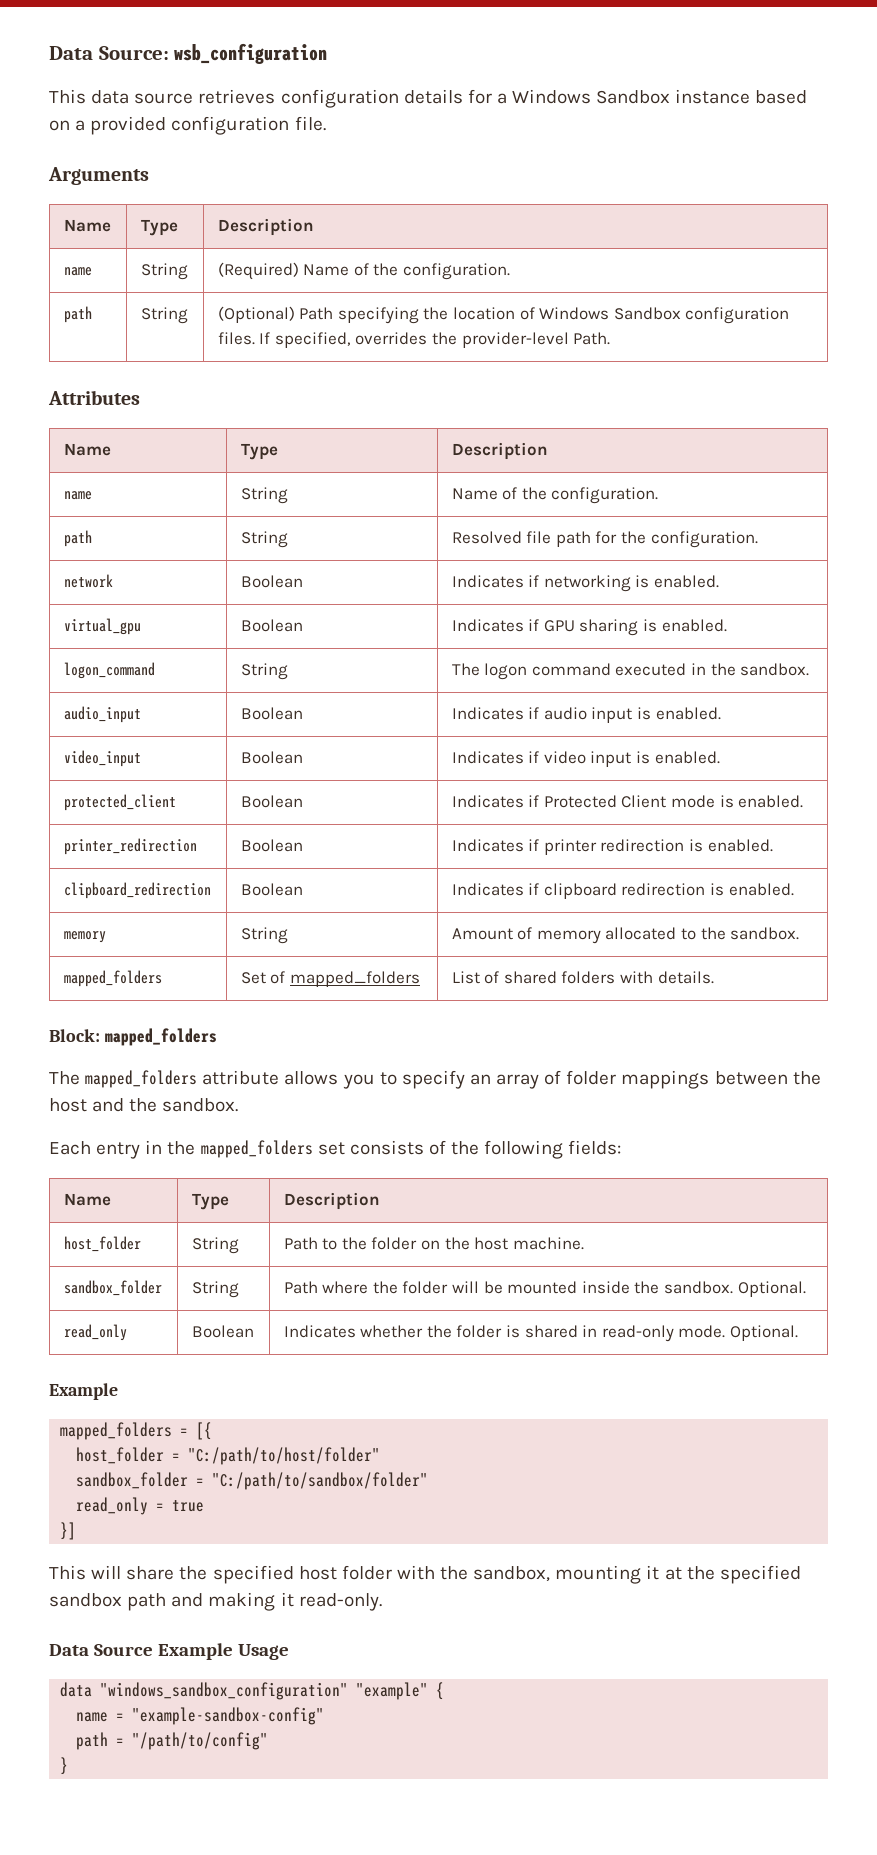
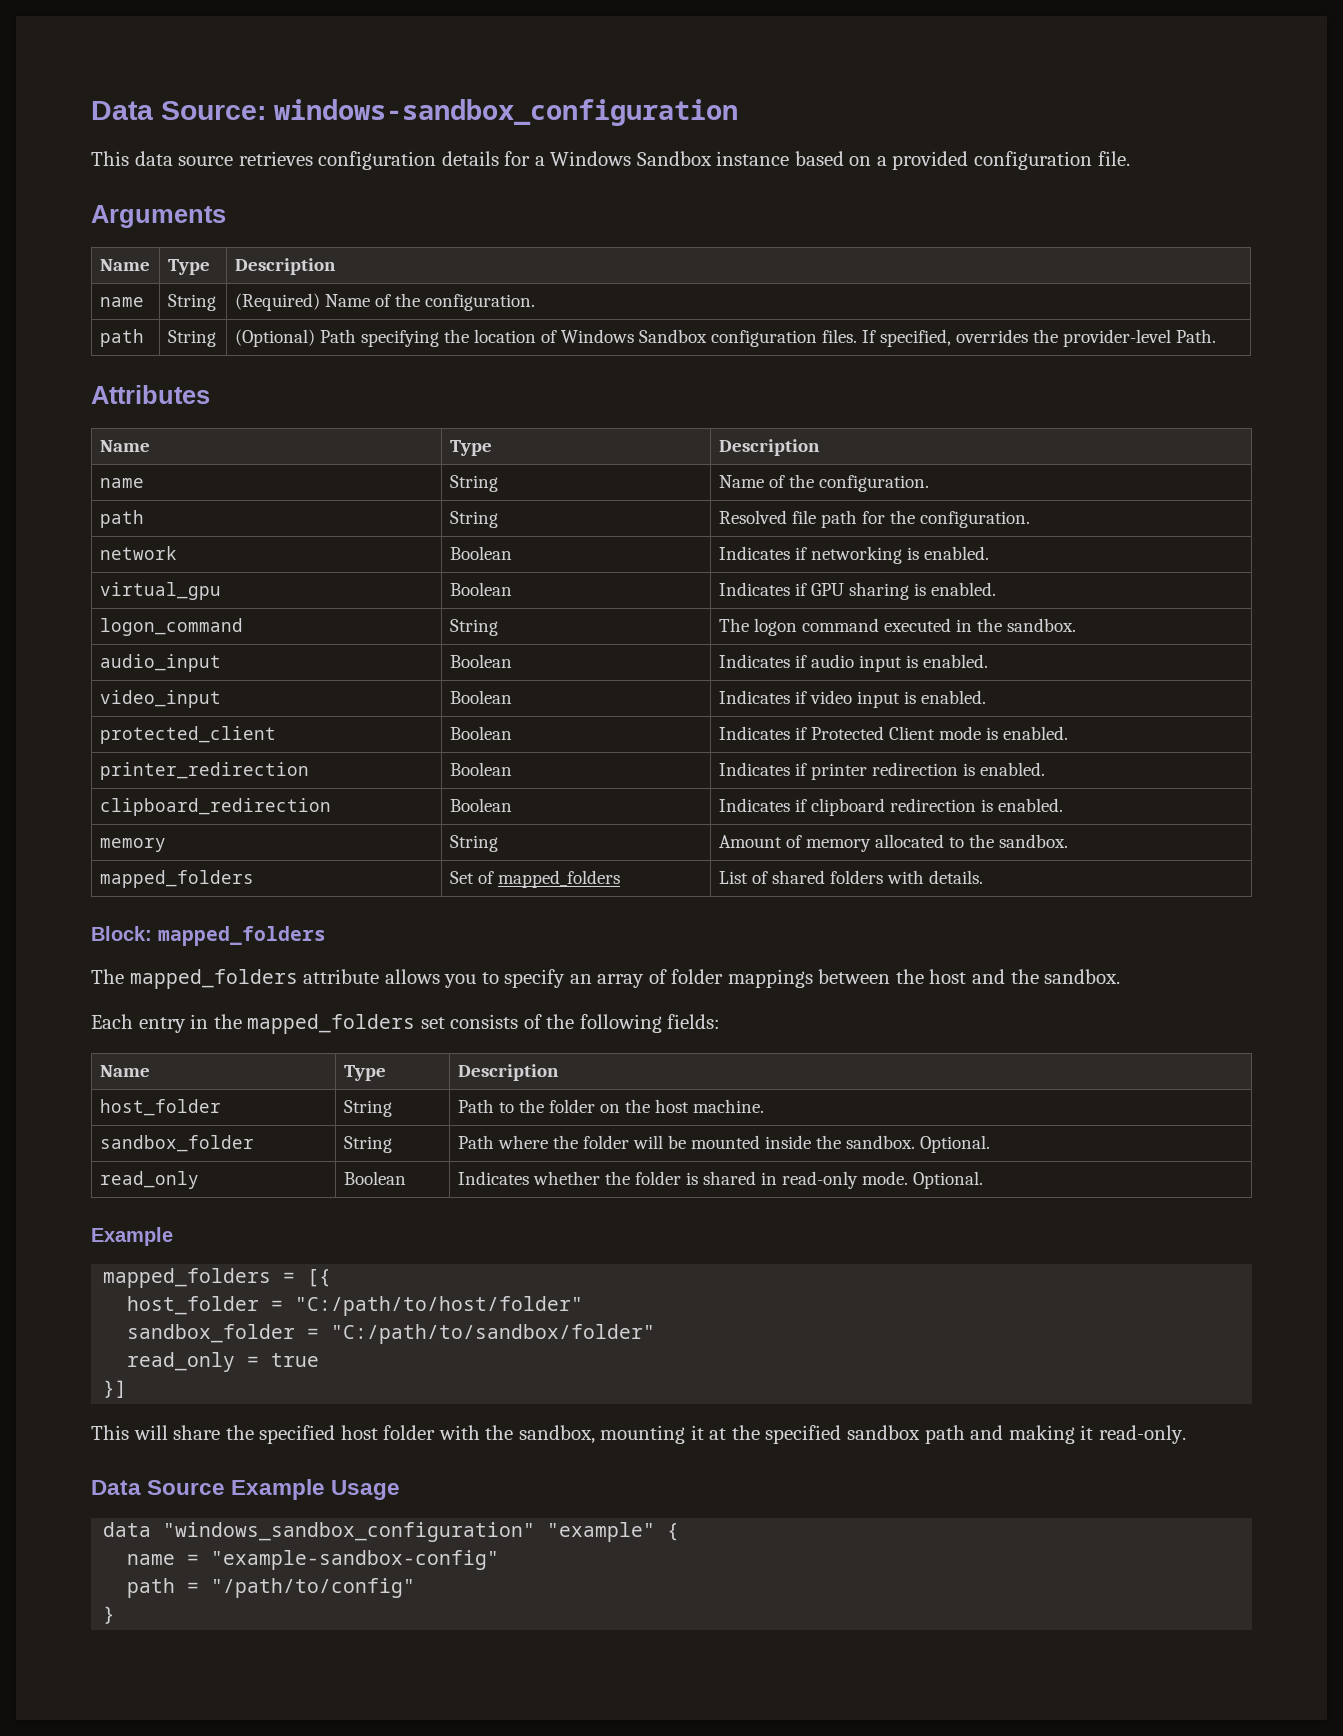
- Data Source: wsb_configuration
+ Data Source: windows-sandbox_configuration

